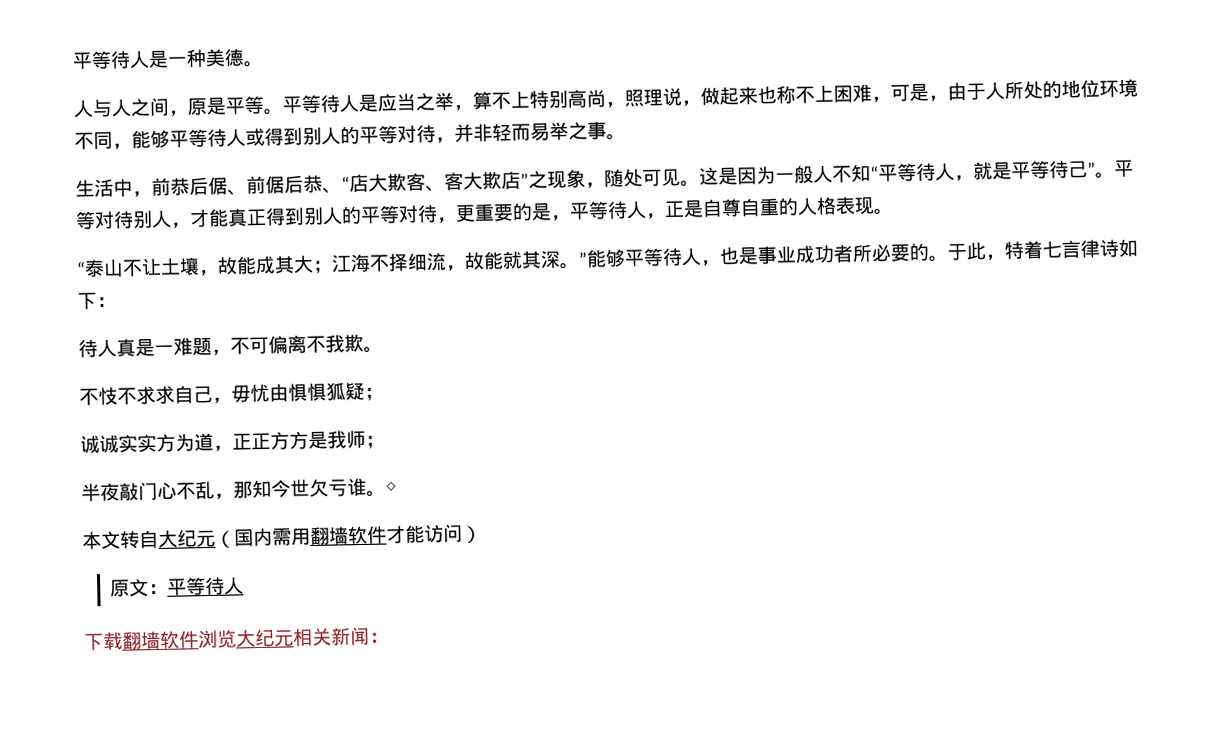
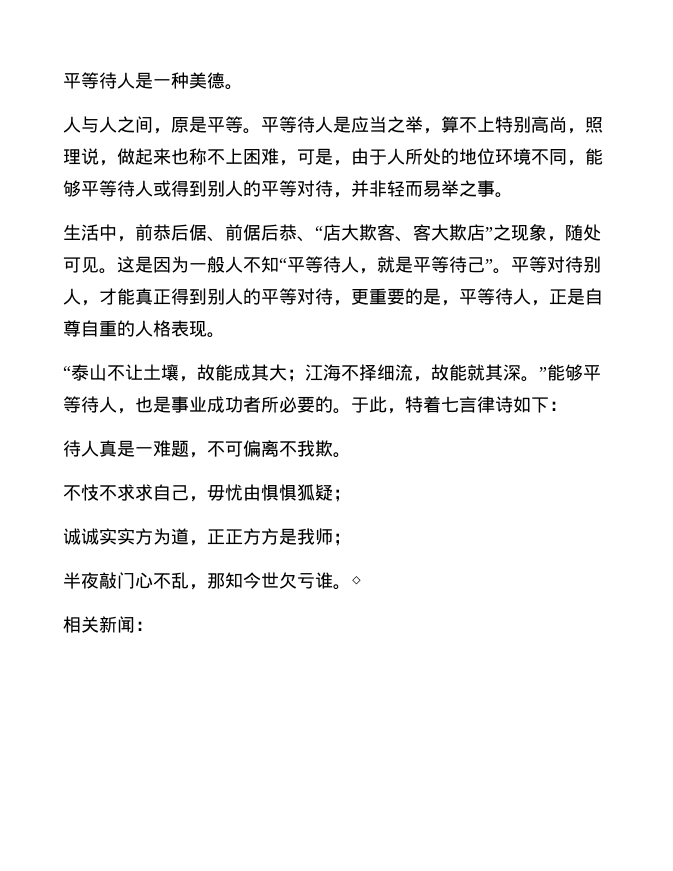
- 本文转自大纪元（国内需用翻墙软件才能访问）
- 原文：平等待人
- 下载翻墙软件浏览大纪元相关新闻：
+ 相关新闻：

